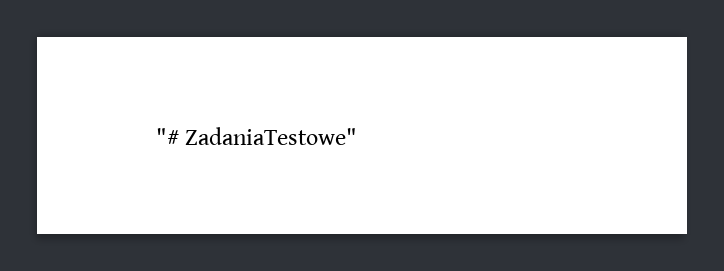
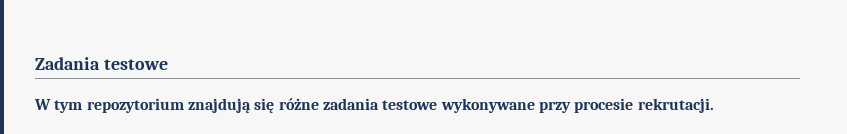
- "# ZadaniaTestowe"
+ Zadania testowe
+ W tym repozytorium znajdują się różne zadania testowe wykonywane przy procesie rekrutacji.

